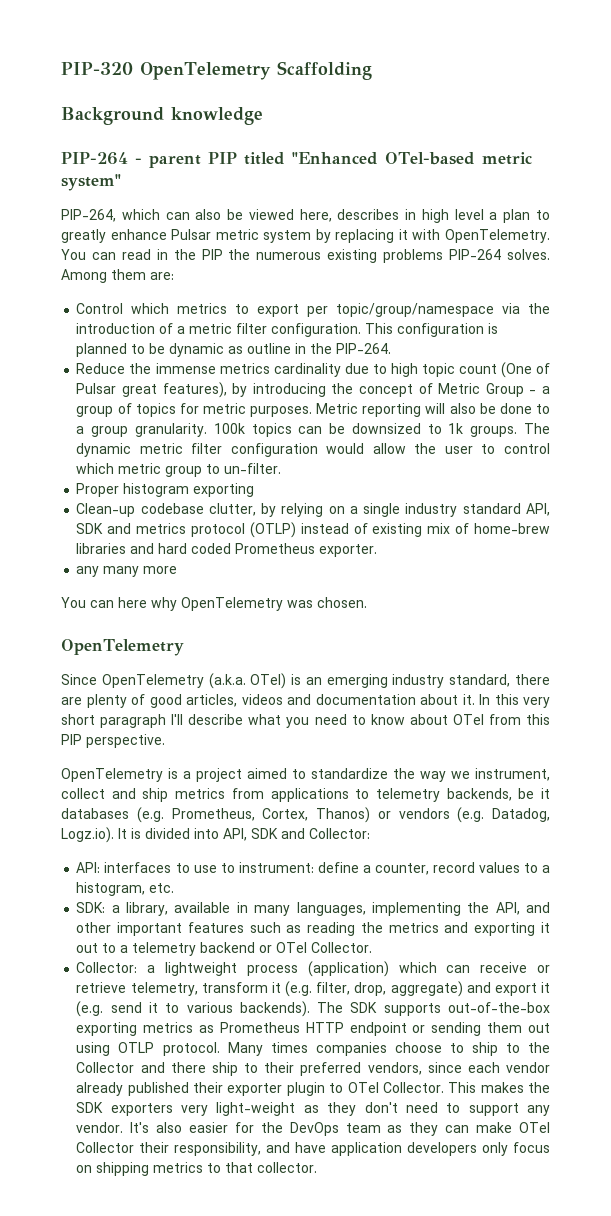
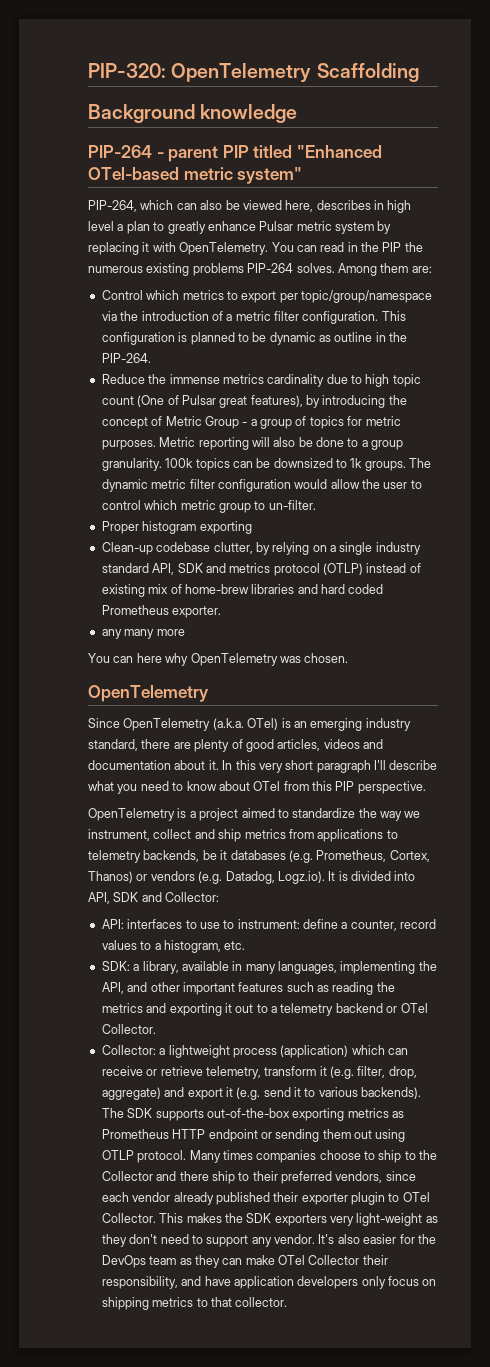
- PIP-320 OpenTelemetry Scaffolding
+ PIP-320: OpenTelemetry Scaffolding

